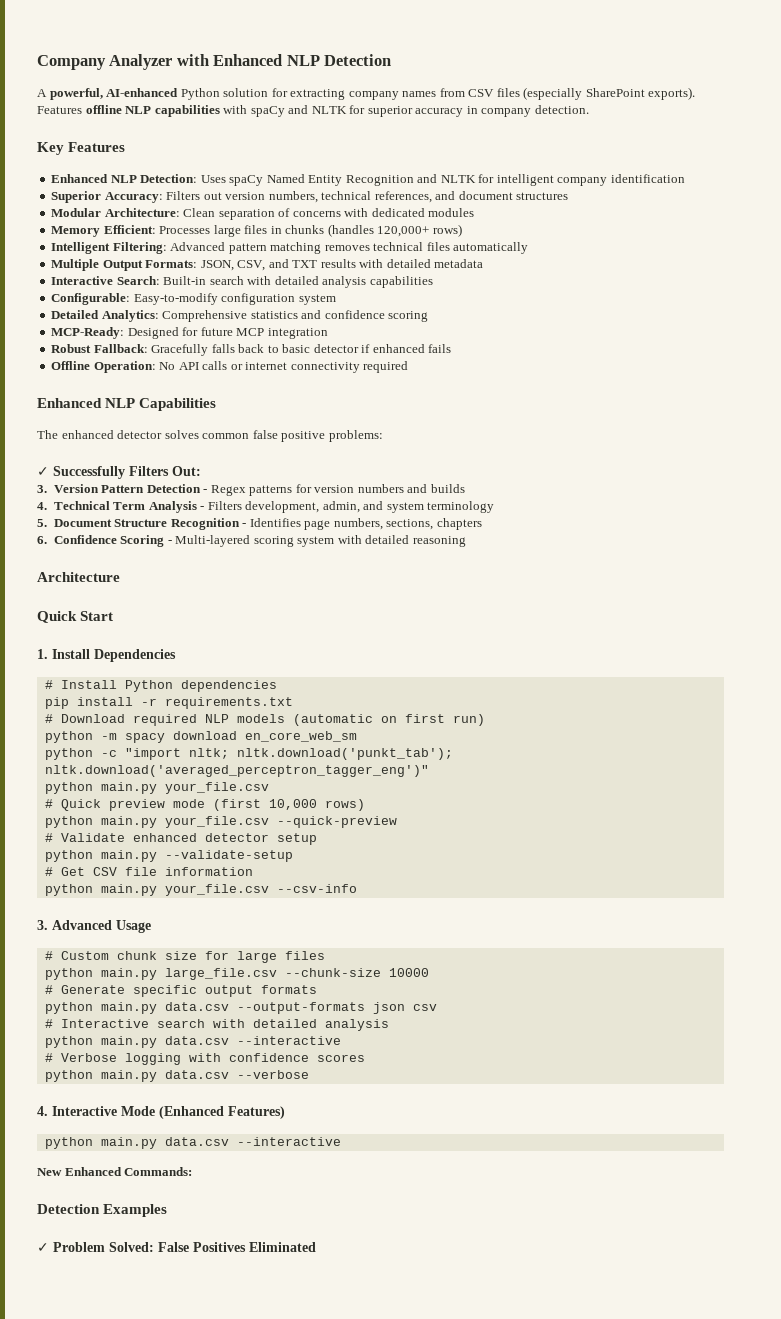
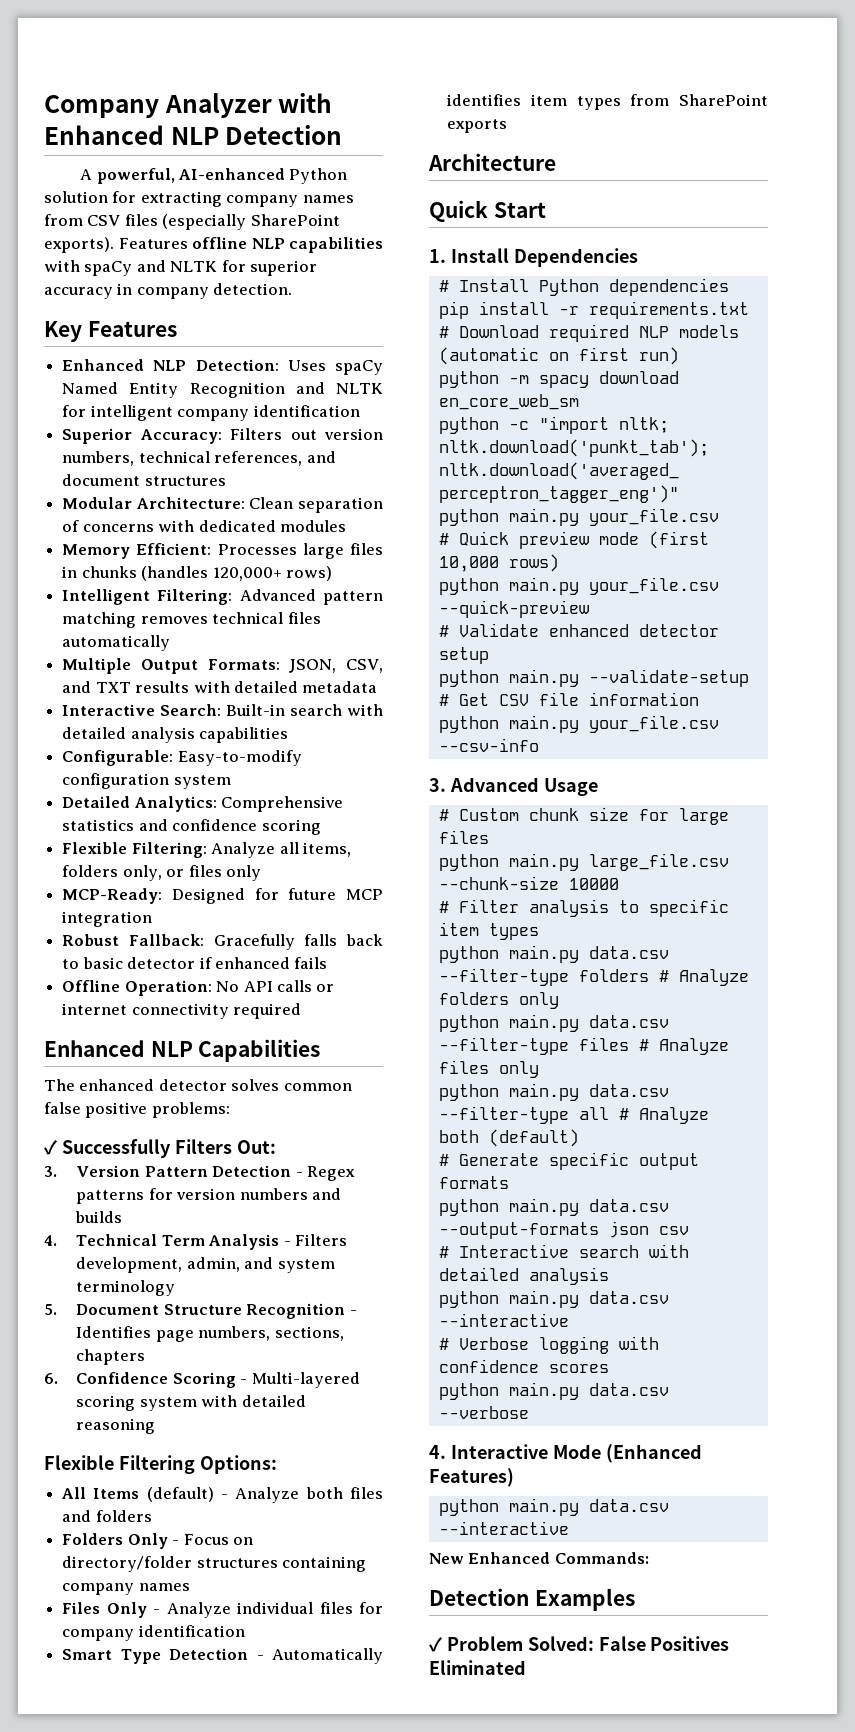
+ Flexible Filtering: Analyze all items, folders only, or files only
+ Flexible Filtering Options:
+ All Items (default) - Analyze both files and folders
+ Folders Only - Focus on directory/folder structures containing company names
+ Files Only - Analyze individual files for company identification
+ Smart Type Detection - Automatically identifies item types from SharePoint exports
+ # Filter analysis to specific item types
+ python main.py data.csv --filter-type folders # Analyze folders only
+ python main.py data.csv --filter-type files # Analyze files only
+ python main.py data.csv --filter-type all # Analyze both (default)

